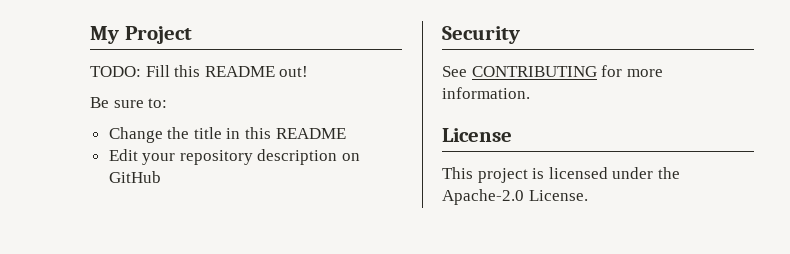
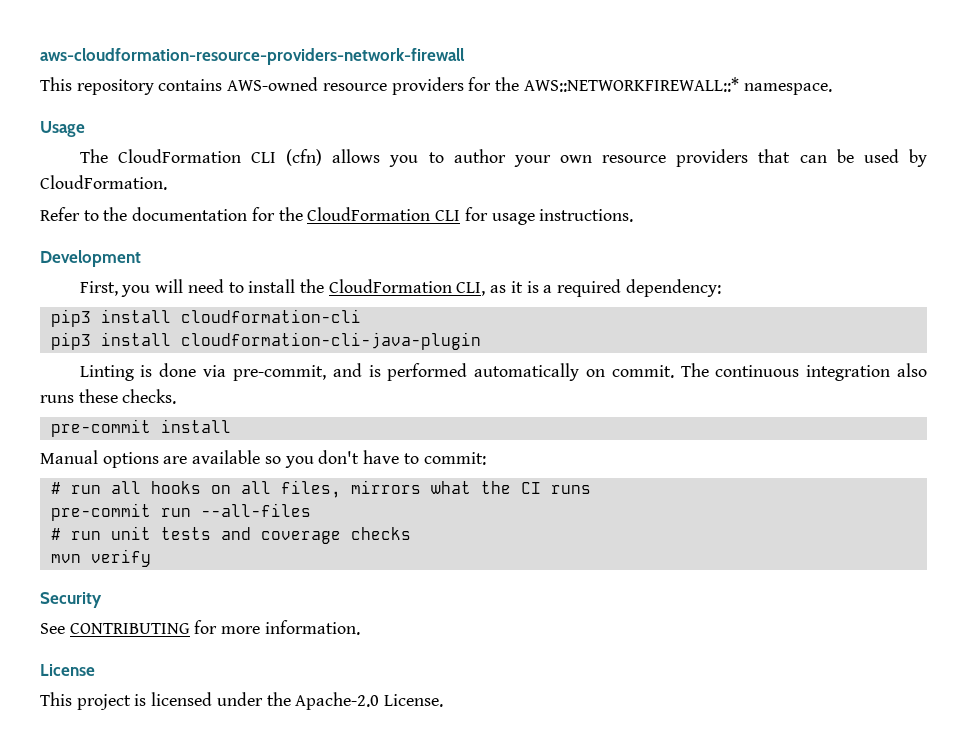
- My Project
- TODO: Fill this README out!
- Be sure to:
- Change the title in this README
- Edit your repository description on GitHub
+ aws-cloudformation-resource-providers-network-firewall
+ This repository contains AWS-owned resource providers for the AWS::NETWORKFIREWALL::* namespace.
+ Usage
+ The CloudFormation CLI (cfn) allows you to author your own resource providers that can be used by CloudFormation.
+ Refer to the documentation for the CloudFormation CLI for usage instructions.
+ Development
+ First, you will need to install the CloudFormation CLI, as it is a required dependency:
+ pip3 install cloudformation-cli
+ pip3 install cloudformation-cli-java-plugin
+ Linting is done via pre-commit, and is performed automatically on commit. The continuous integration also runs these checks.
+ pre-commit install
+ Manual options are available so you don't have to commit:
+ # run all hooks on all files, mirrors what the CI runs
+ pre-commit run --all-files
+ # run unit tests and coverage checks
+ mvn verify

